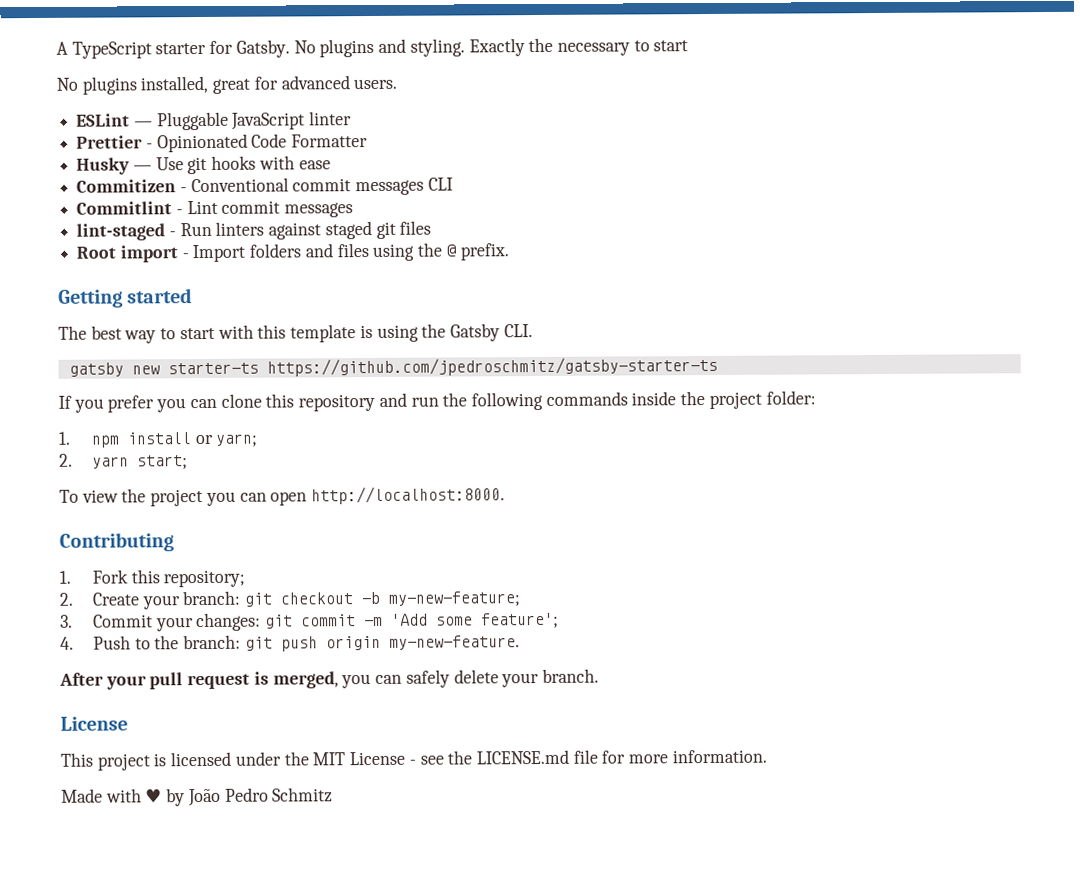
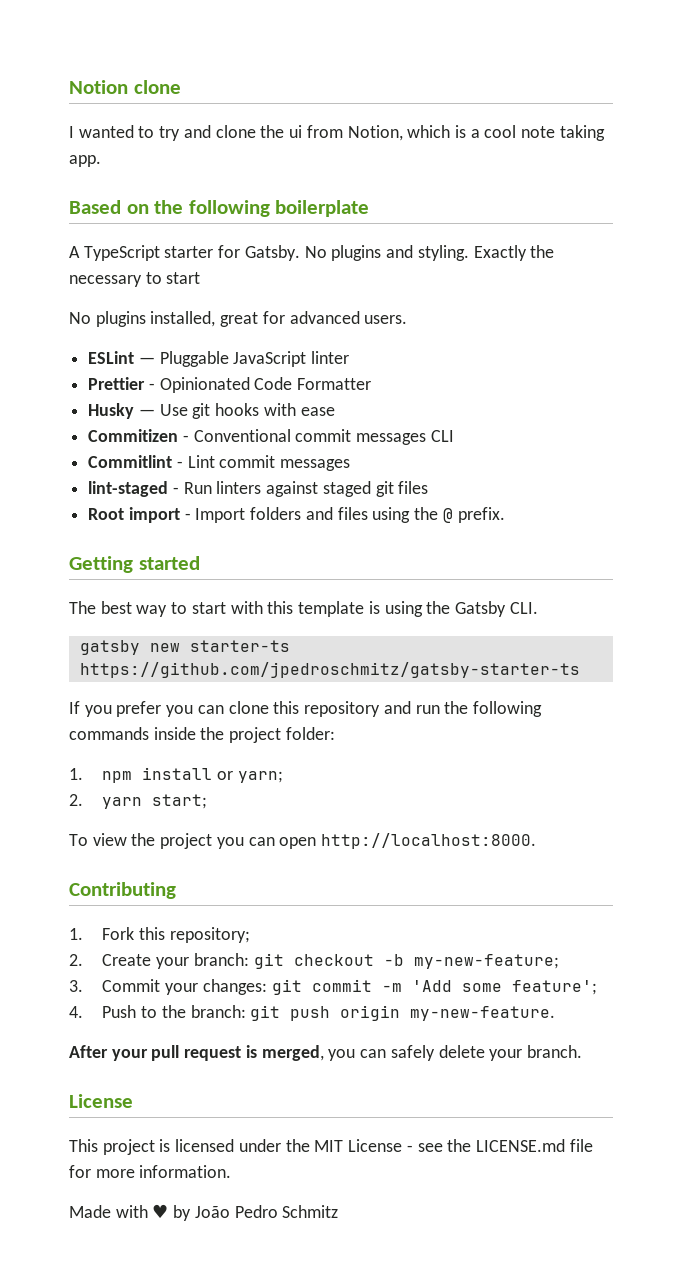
+ Notion clone
+ I wanted to try and clone the ui from Notion, which is a cool note taking app.
+ Based on the following boilerplate

